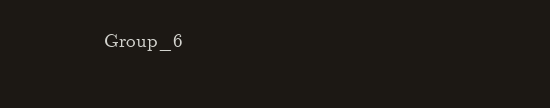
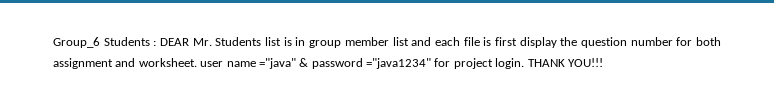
- Group_6
+ Group_6 Students : DEAR Mr. Students list is in group member list and each file is first display the question number for both assignment and worksheet. user name ="java" & password ="java1234" for project login. THANK YOU!!!

